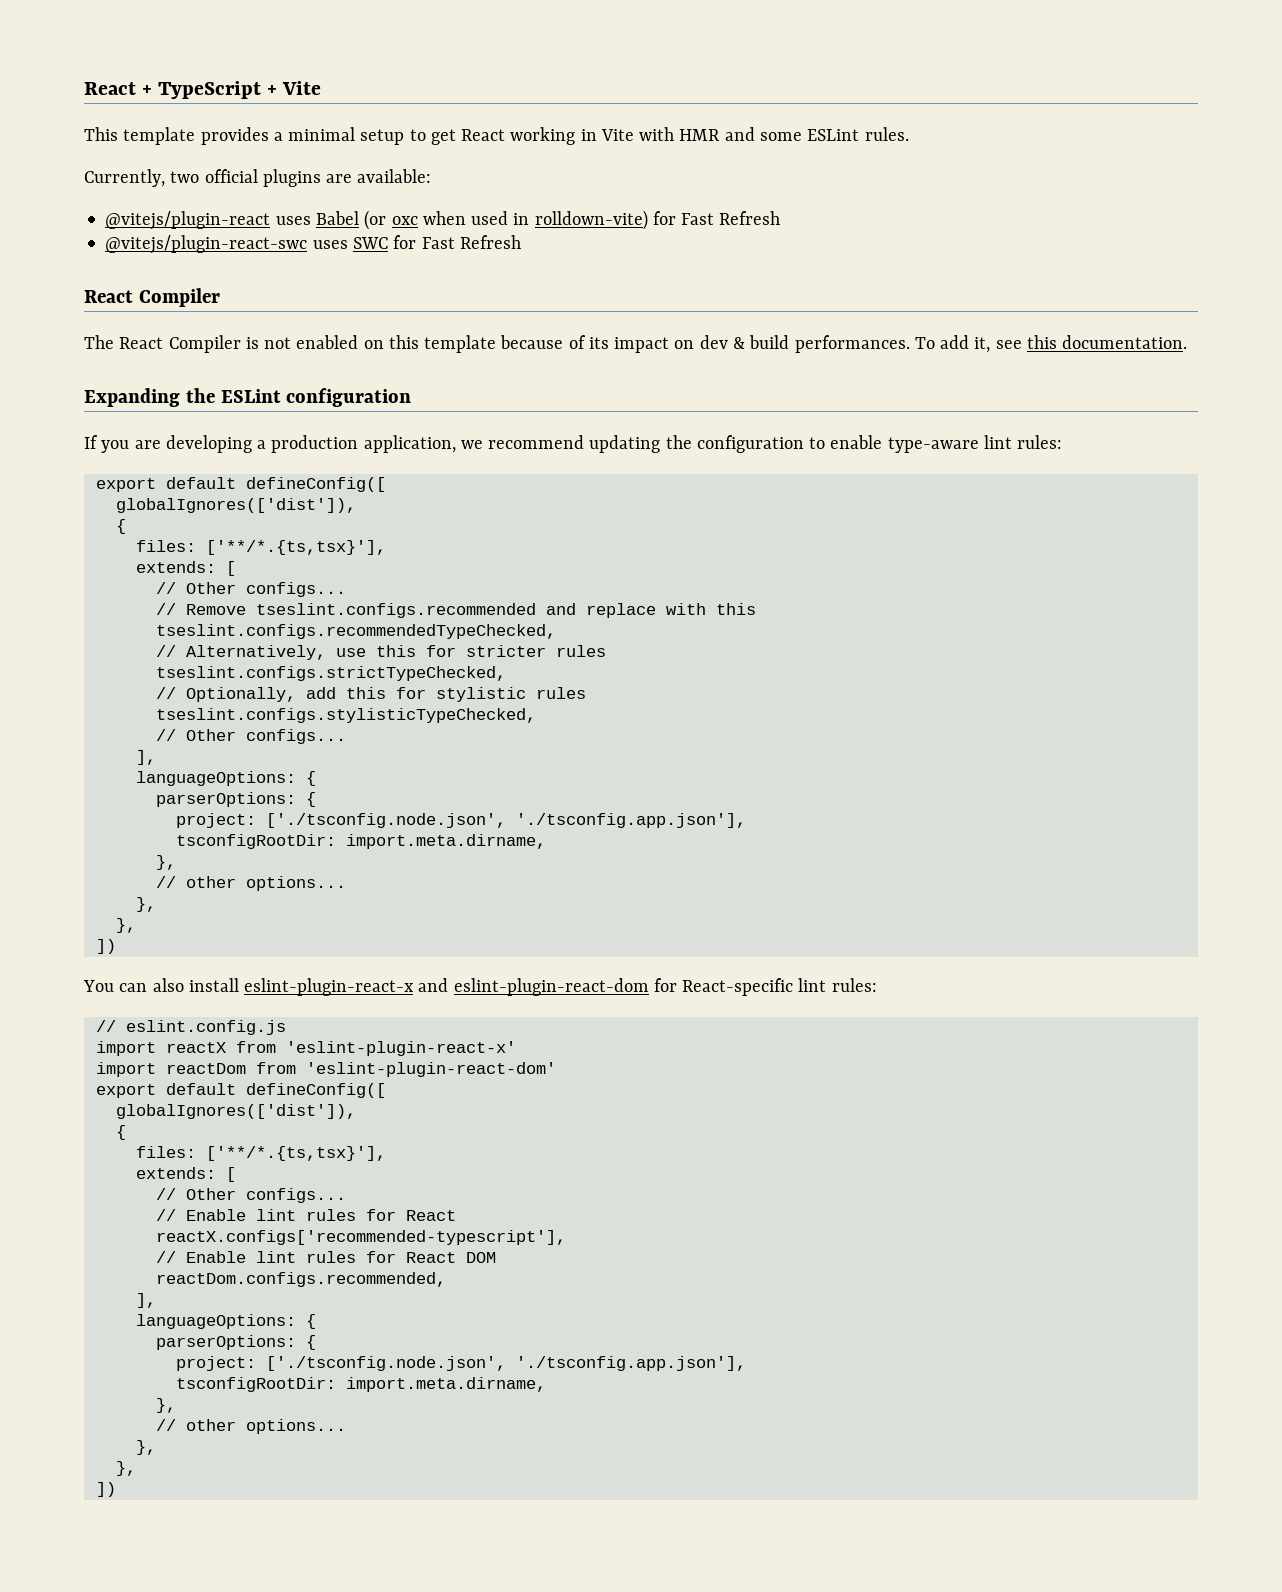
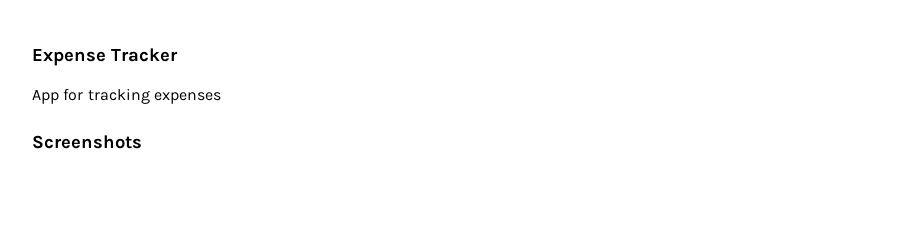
- React + TypeScript + Vite
- This template provides a minimal setup to get React working in Vite with HMR and some ESLint rules.
- Currently, two official plugins are available:
- @vitejs/plugin-react uses Babel (or oxc when used in rolldown-vite) for Fast Refresh
- @vitejs/plugin-react-swc uses SWC for Fast Refresh
- React Compiler
- The React Compiler is not enabled on this template because of its impact on dev & build performances. To add it, see this documentation.
- Expanding the ESLint configuration
- If you are developing a production application, we recommend updating the configuration to enable type-aware lint rules:
- export default defineConfig([
- globalIgnores(['dist']),
- {
- files: ['**/*.{ts,tsx}'],
- extends: [
- // Other configs...
- // Remove tseslint.configs.recommended and replace with this
- tseslint.configs.recommendedTypeChecked,
- // Alternatively, use this for stricter rules
- tseslint.configs.strictTypeChecked,
- // Optionally, add this for stylistic rules
- tseslint.configs.stylisticTypeChecked,
- // Other configs...
- ],
- languageOptions: {
- parserOptions: {
- project: ['./tsconfig.node.json', './tsconfig.app.json'],
- tsconfigRootDir: import.meta.dirname,
- },
- // other options...
- },
- },
- ])
- You can also install eslint-plugin-react-x and eslint-plugin-react-dom for React-specific lint rules:
- // eslint.config.js
- import reactX from 'eslint-plugin-react-x'
- import reactDom from 'eslint-plugin-react-dom'
- export default defineConfig([
- globalIgnores(['dist']),
- {
- files: ['**/*.{ts,tsx}'],
- extends: [
- // Other configs...
- // Enable lint rules for React
- reactX.configs['recommended-typescript'],
- // Enable lint rules for React DOM
- reactDom.configs.recommended,
- ],
- languageOptions: {
- parserOptions: {
- project: ['./tsconfig.node.json', './tsconfig.app.json'],
- tsconfigRootDir: import.meta.dirname,
- },
- // other options...
- },
- },
- ])
+ Expense Tracker
+ App for tracking expenses
+ Screenshots

